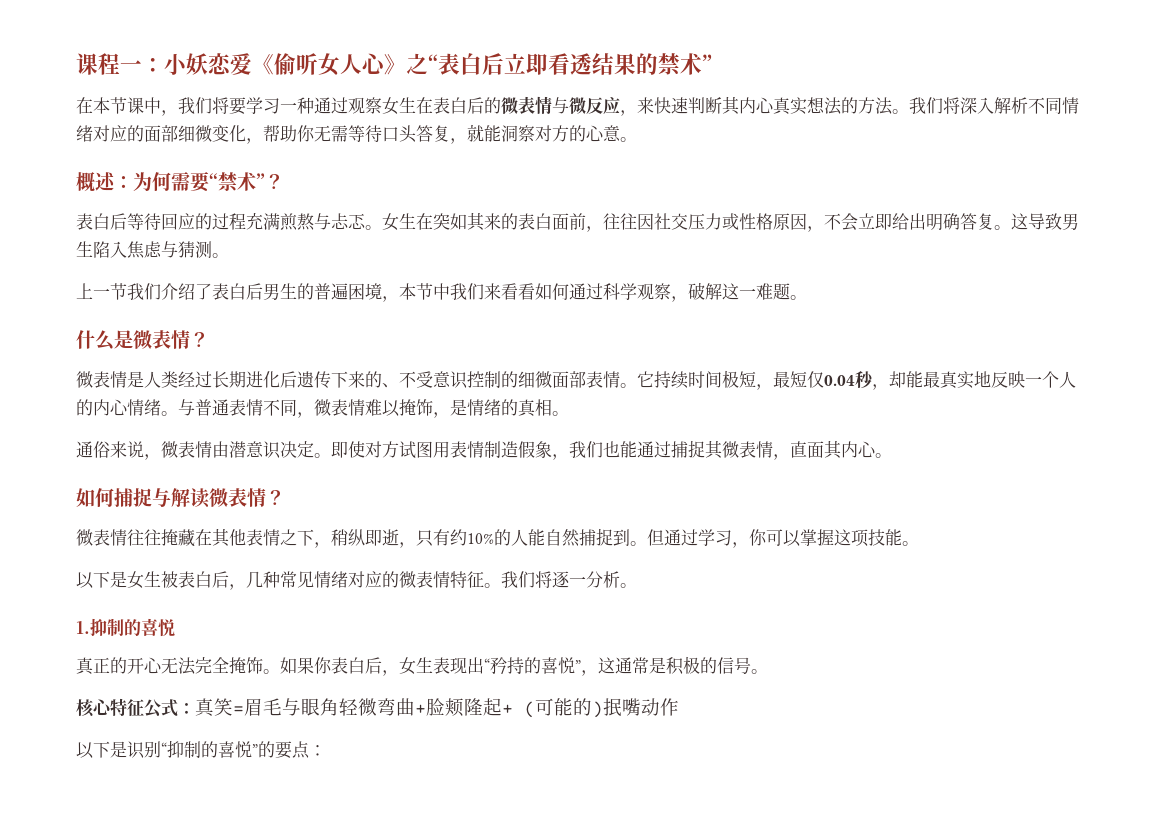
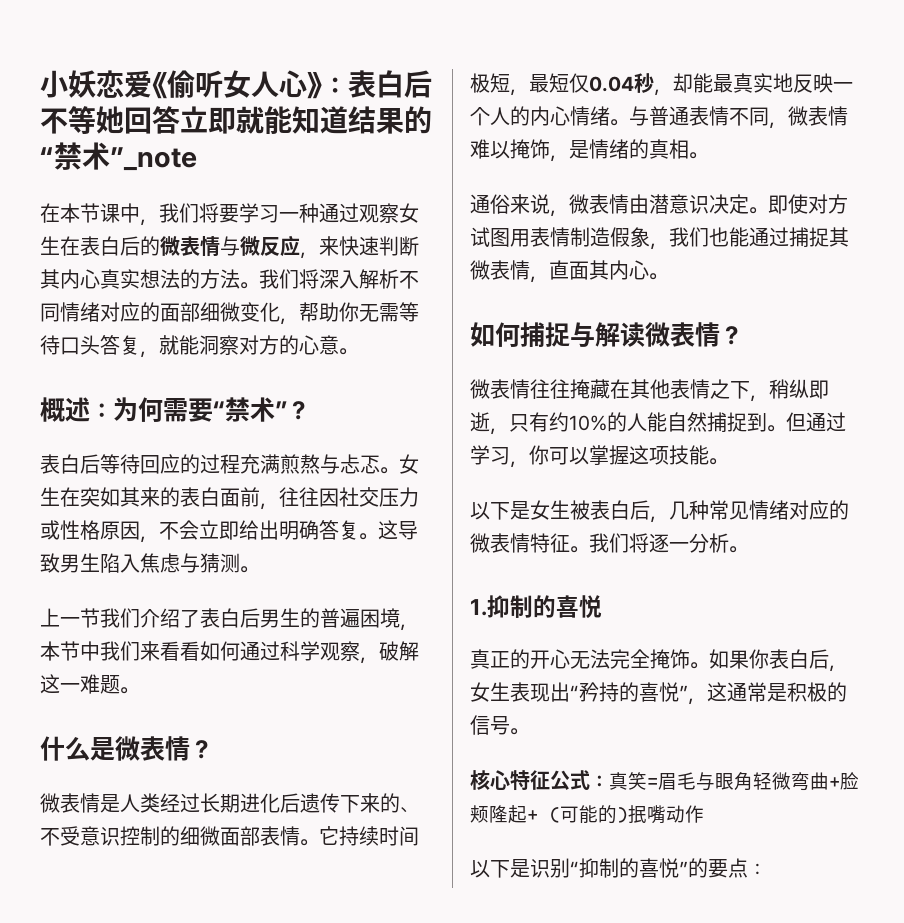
- 课程一：小妖恋爱《偷听女人心》之“表白后立即看透结果的禁术”
+ 小妖恋爱《偷听女人心》：表白后不等她回答立即就能知道结果的“禁术”_note

